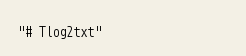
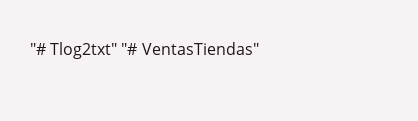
- "# Tlog2txt"
+ "# Tlog2txt" "# VentasTiendas"

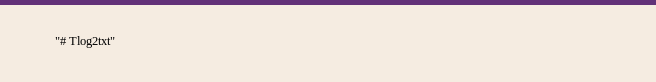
- "# Tlog2txt" "# VentasTiendas"
+ "# Tlog2txt"

